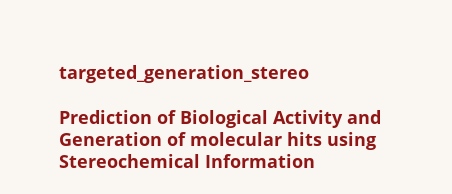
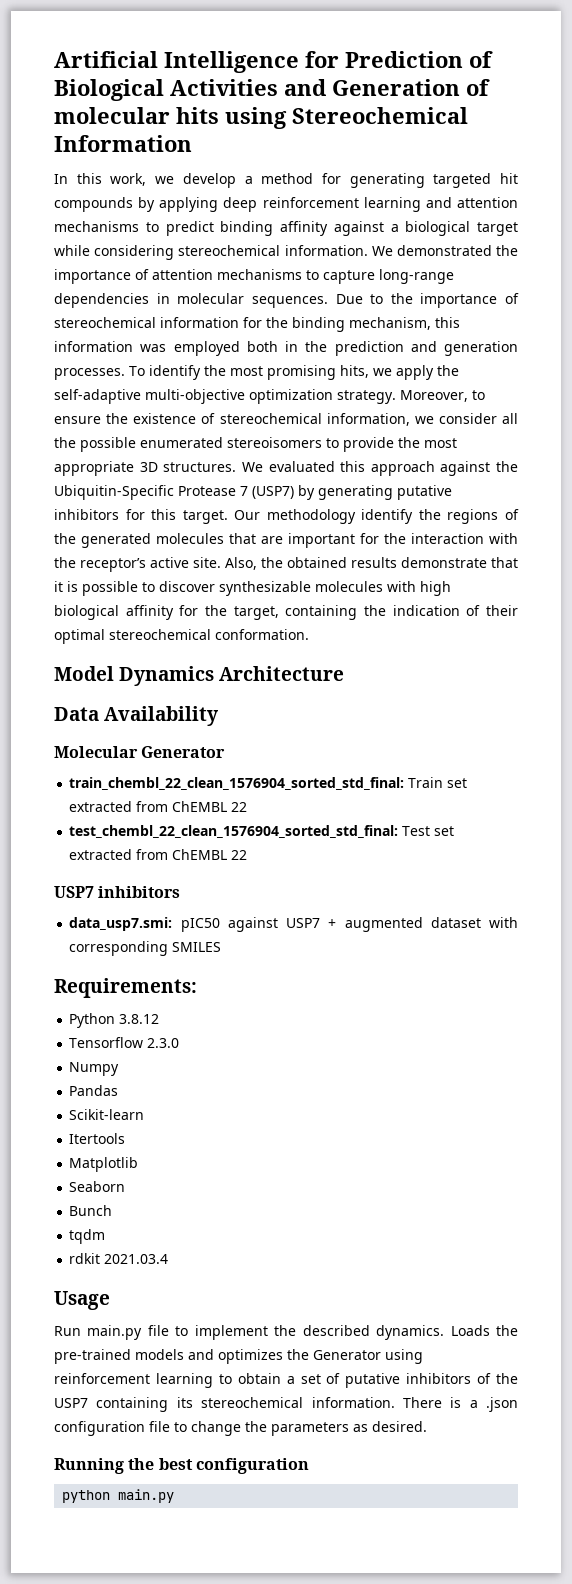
- targeted_generation_stereo
- Prediction of Biological Activity and Generation of molecular hits using Stereochemical Information
+ Artificial Intelligence for Prediction of Biological Activities and Generation of molecular hits using Stereochemical Information
+ In this work, we develop a method for generating targeted hit compounds by applying deep reinforcement learning and attention mechanisms to predict binding affinity against a biological target while considering stereochemical information. We demonstrated the importance of attention mechanisms to capture long-range dependencies in molecular sequences. Due to the importance of stereochemical information for the binding mechanism, this information was employed both in the prediction and generation processes. To identify the most promising hits, we apply the self-adaptive multi-objective optimization strategy. Moreover, to ensure the existence of stereochemical information, we consider all the possible enumerated stereoisomers to provide the most appropriate 3D structures. We evaluated this approach against the Ubiquitin-Specific Protease 7 (USP7) by generating putative inhibitors for this target. Our methodology identify the regions of the generated molecules that are important for the interaction with the receptor’s active site. Also, the obtained results demonstrate that it is possible to discover synthesizable molecules with high biological affinity for the target, containing the indication of their optimal stereochemical conformation.
+ Model Dynamics Architecture
+ Data Availability
+ Molecular Generator
+ train_chembl_22_clean_1576904_sorted_std_final: Train set extracted from ChEMBL 22
+ test_chembl_22_clean_1576904_sorted_std_final: Test set extracted from ChEMBL 22
+ USP7 inhibitors
+ data_usp7.smi: pIC50 against USP7 + augmented dataset with corresponding SMILES
+ Requirements:
+ Python 3.8.12
+ Tensorflow 2.3.0
+ Numpy
+ Pandas
+ Scikit-learn
+ Itertools
+ Matplotlib
+ Seaborn
+ Bunch
+ tqdm
+ rdkit 2021.03.4
+ Usage
+ Run main.py file to implement the described dynamics. Loads the pre-trained models and optimizes the Generator using reinforcement learning to obtain a set of putative inhibitors of the USP7 containing its stereochemical information. There is a .json configuration file to change the parameters as desired.
+ Running the best configuration
+ python main.py

